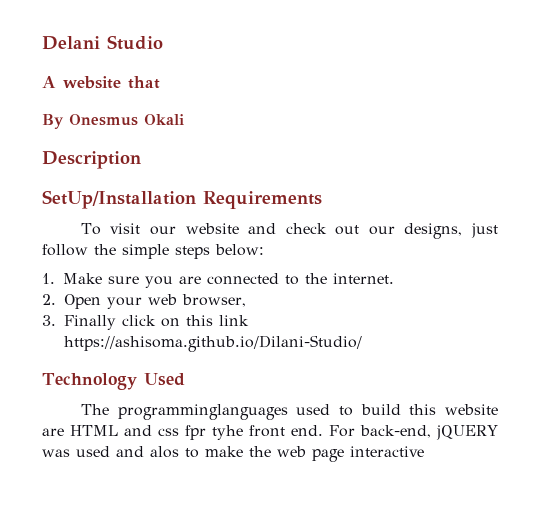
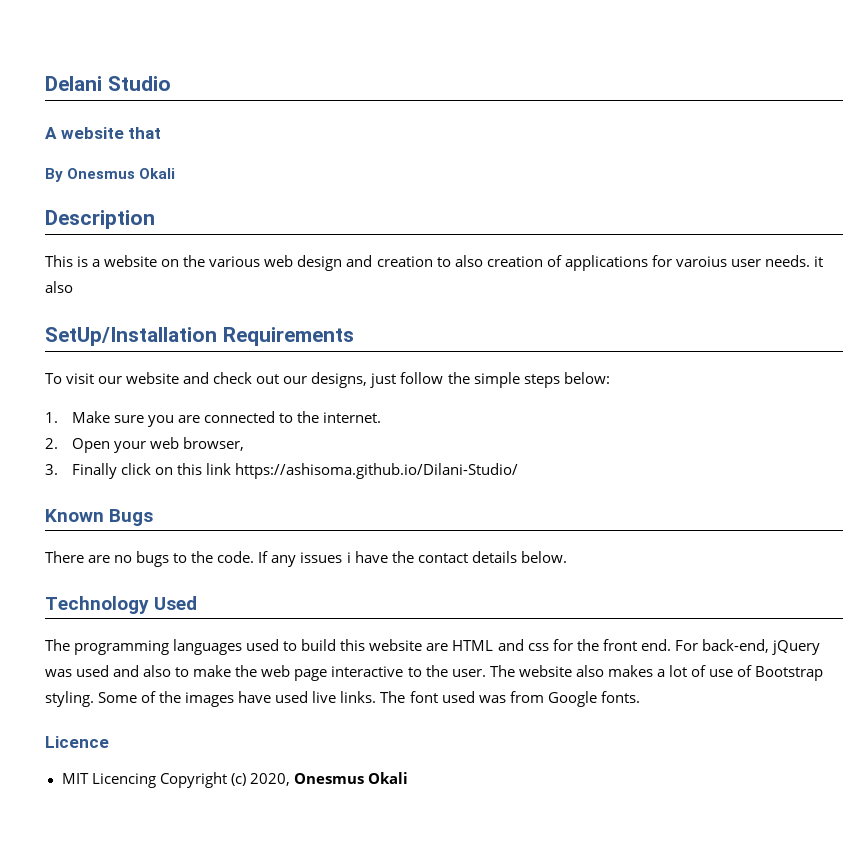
+ This is a website on the various web design and creation to also creation of applications for varoius user needs. it also
+ Known Bugs
+ There are no bugs to the code. If any issues i have the contact details below.
- The programminglanguages used to build this website are HTML and css fpr tyhe front end.
+ The programming languages used to build this website are HTML and css for the front end.
- For back-end, jQUERY was used and alos to make the web page interactive
+ For back-end, jQuery was used and also to make the web page interactive to the user. The website also makes a lot of use of Bootstrap styling. Some of the images have used live links. The font used was from Google fonts.
+ Licence
+ MIT Licencing Copyright (c) 2020, Onesmus Okali

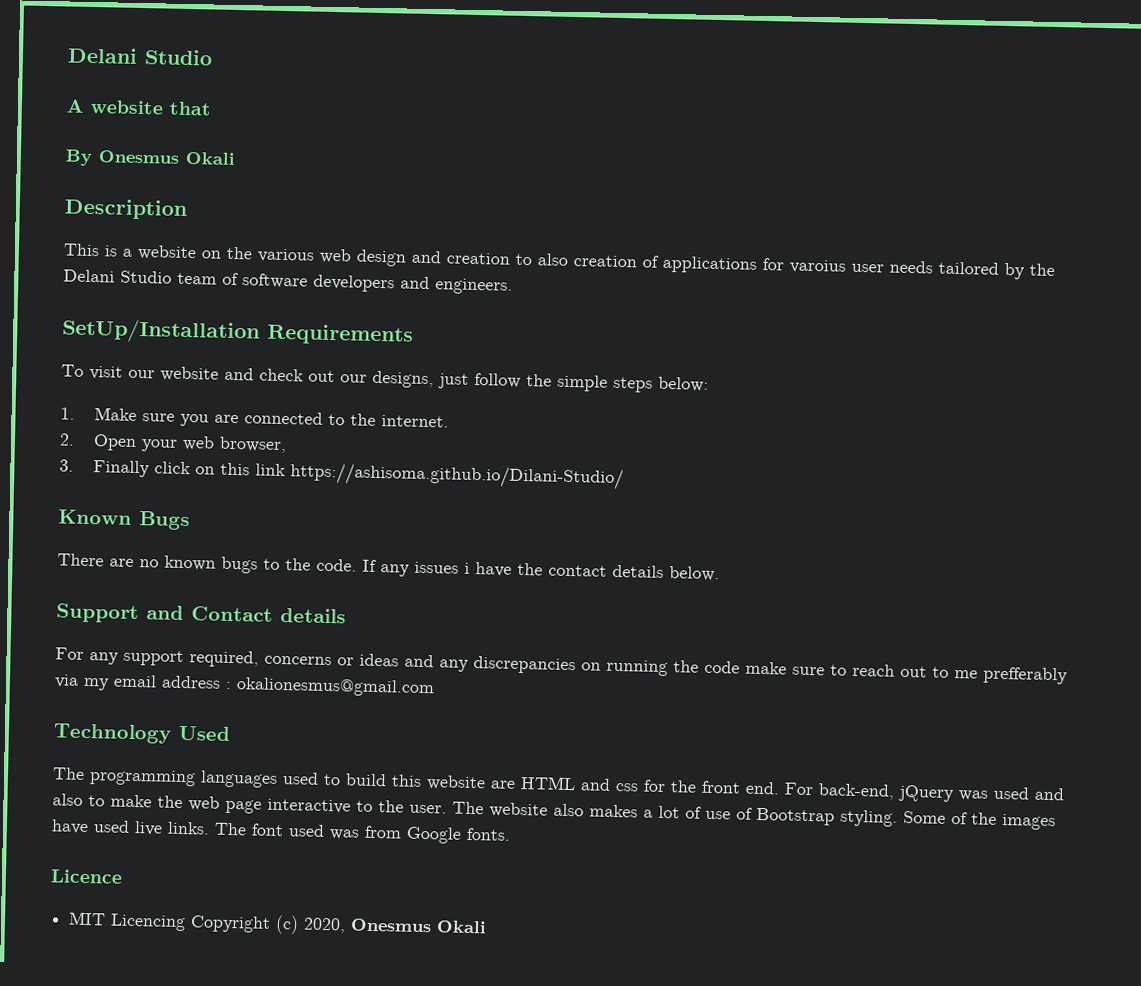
- This is a website on the various web design and creation to also creation of applications for varoius user needs. it also
+ This is a website on the various web design and creation to also creation of applications for varoius user needs tailored by the Delani Studio team of software developers and engineers.
- There are no bugs to the code.
+ There are no known bugs to the code.
+ Support and Contact details
+ For any support required, concerns or ideas and any discrepancies on running the code make sure to reach out to me prefferably via my email address : okalionesmus@gmail.com

